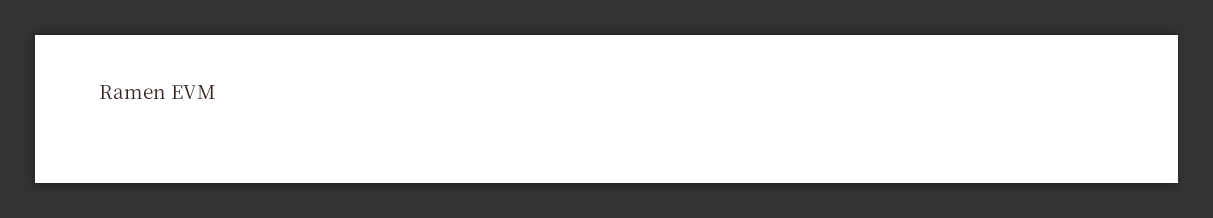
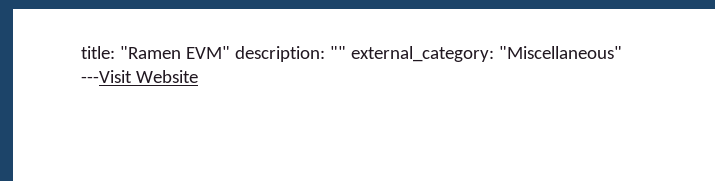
- Ramen EVM
+ title: "Ramen EVM" description: "" external_category: "Miscellaneous" ---Visit Website

